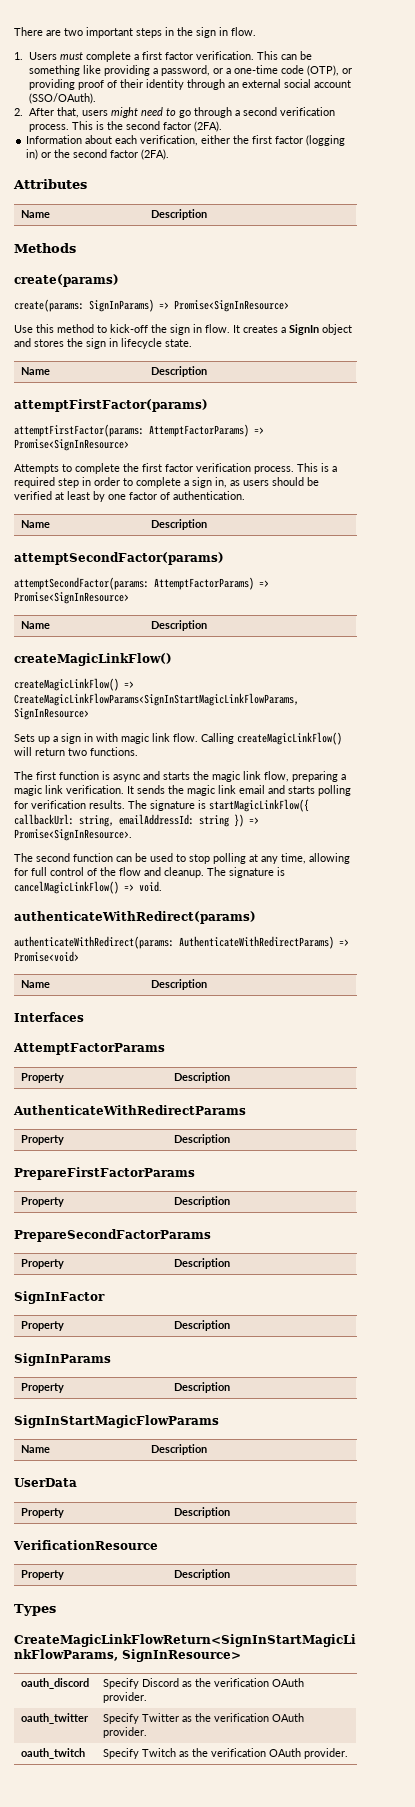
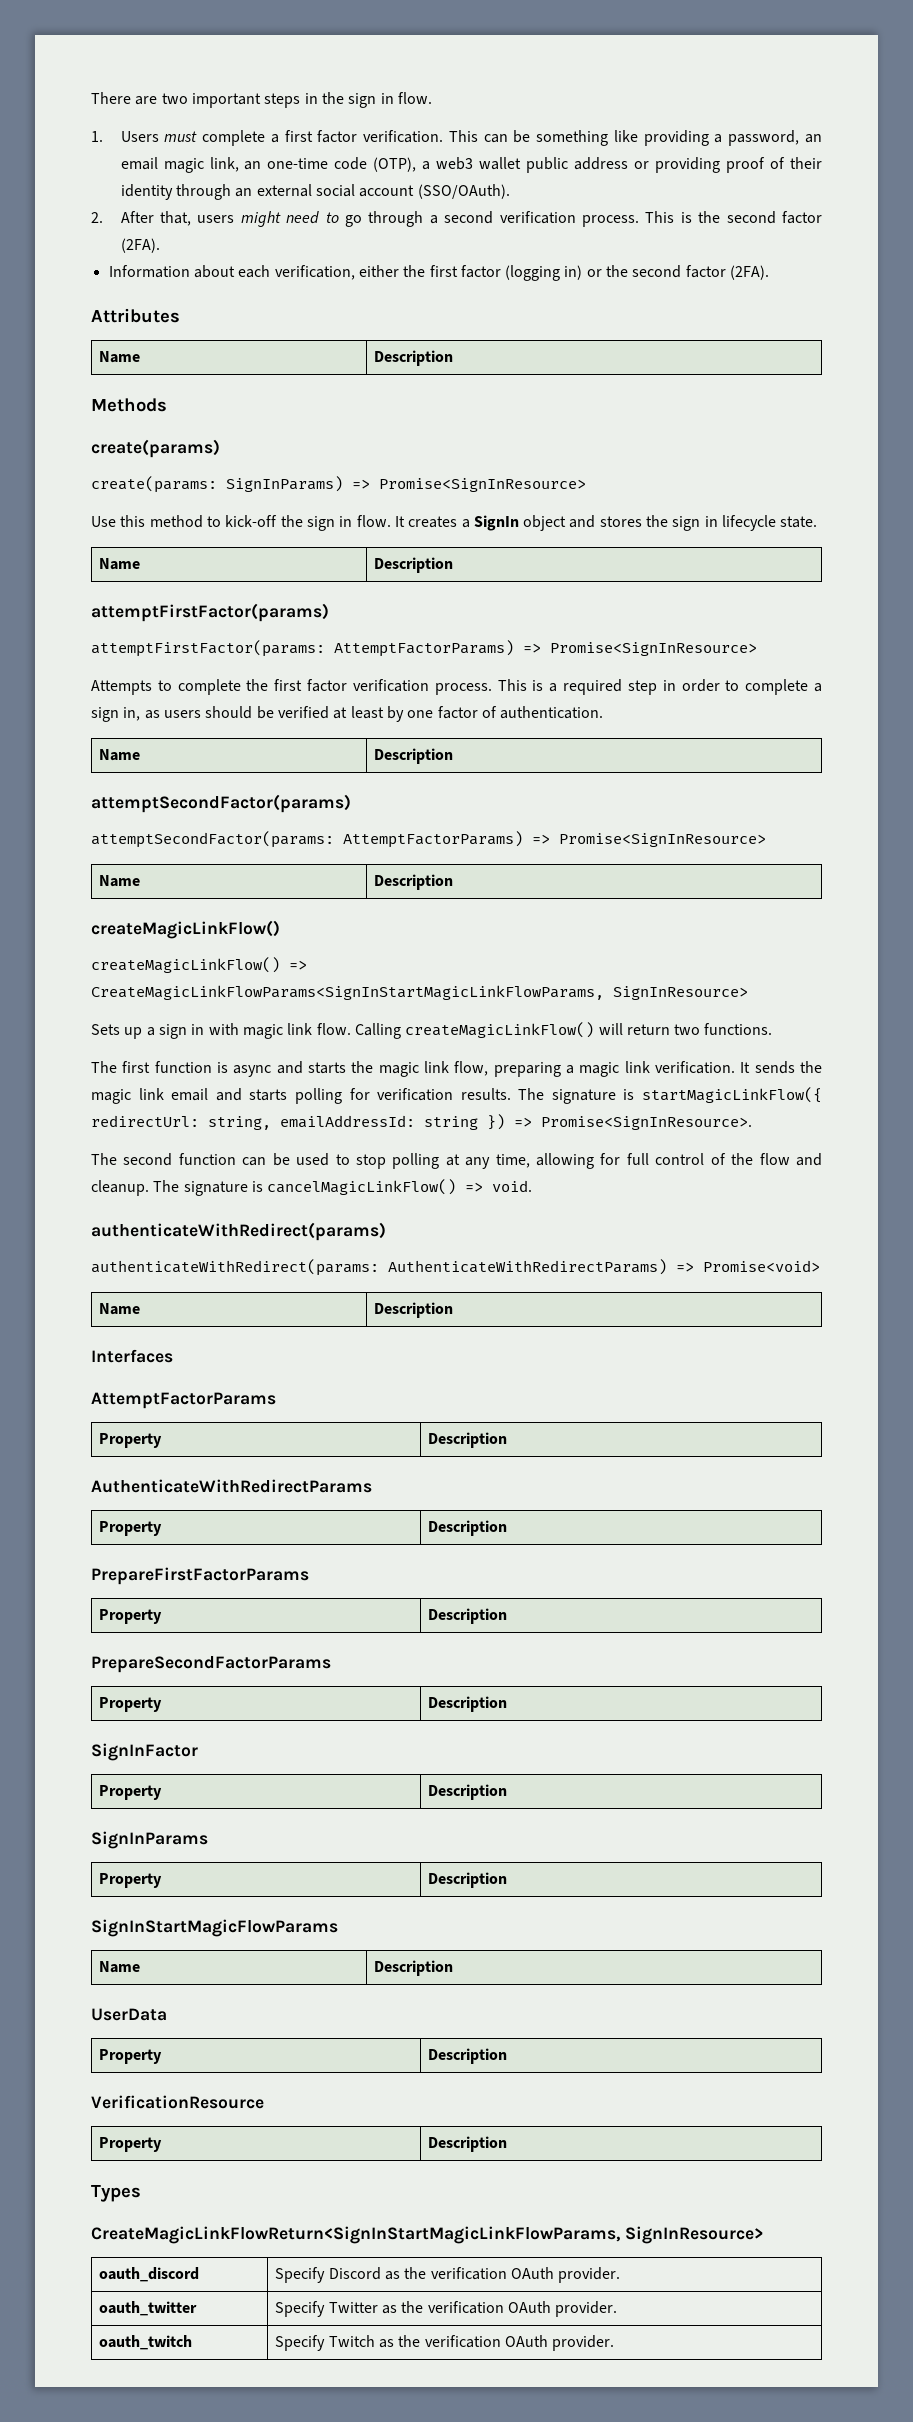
- This can be something like providing a password, or a one-time code (OTP), or providing proof of their identity through an external social account (SSO/OAuth).
+ This can be something like providing a password, an email magic link, an one-time code (OTP), a web3 wallet public address or providing proof of their identity through an external social account (SSO/OAuth).
- The signature is startMagicLinkFlow({ callbackUrl: string, emailAddressId: string }) => Promise<SignInResource>.
+ The signature is startMagicLinkFlow({ redirectUrl: string, emailAddressId: string }) => Promise<SignInResource>.

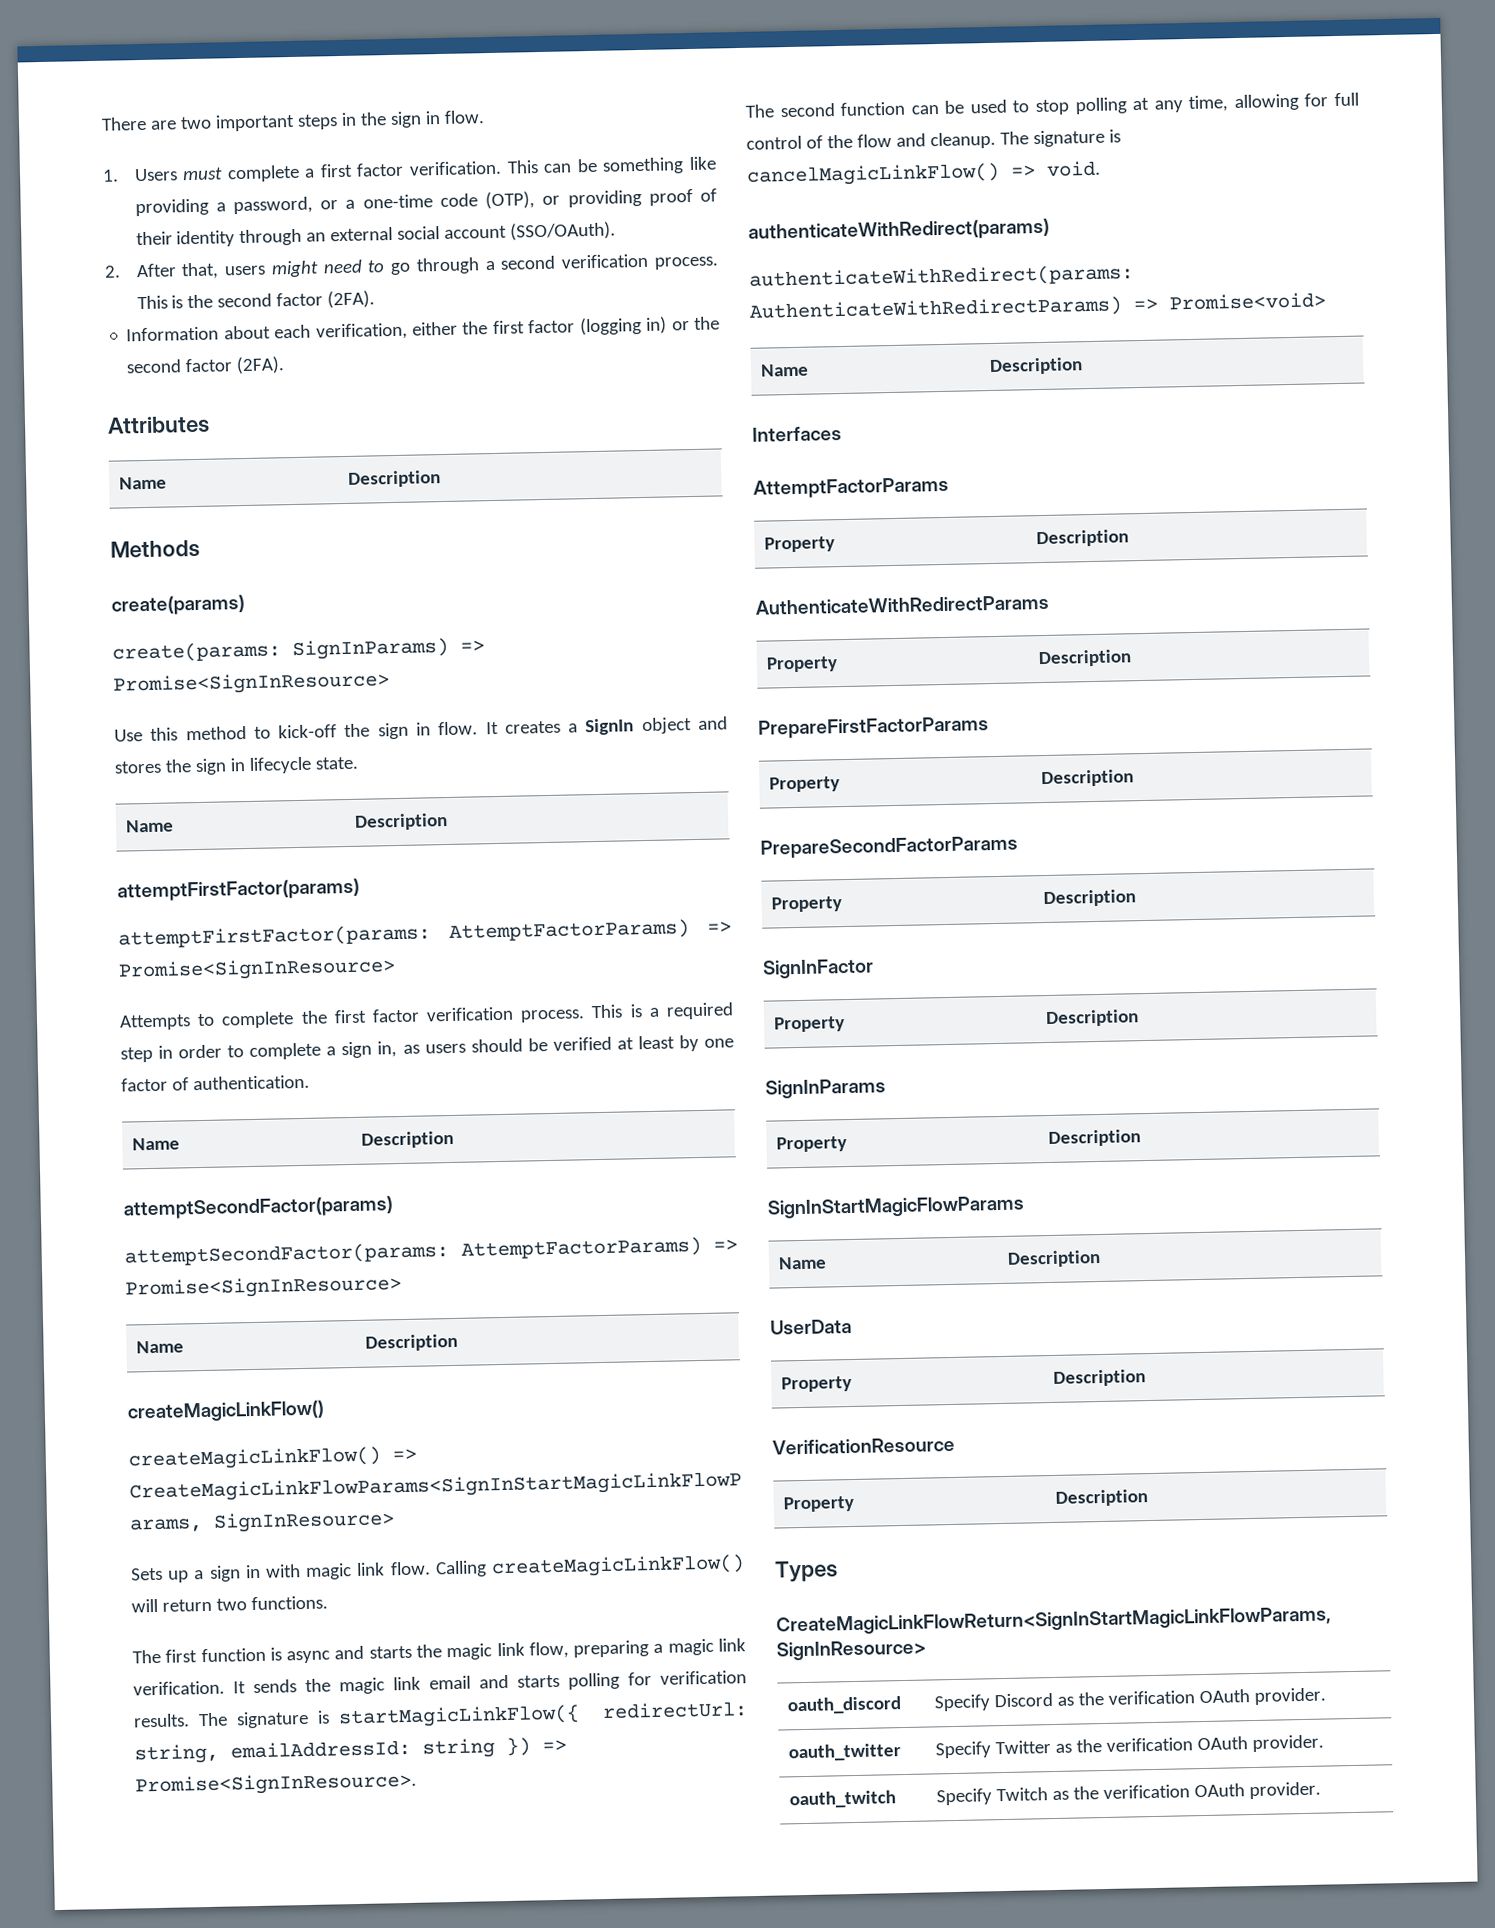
- This can be something like providing a password, an email magic link, an one-time code (OTP), a web3 wallet public address or providing proof of their identity through an external social account (SSO/OAuth).
+ This can be something like providing a password, or a one-time code (OTP), or providing proof of their identity through an external social account (SSO/OAuth).

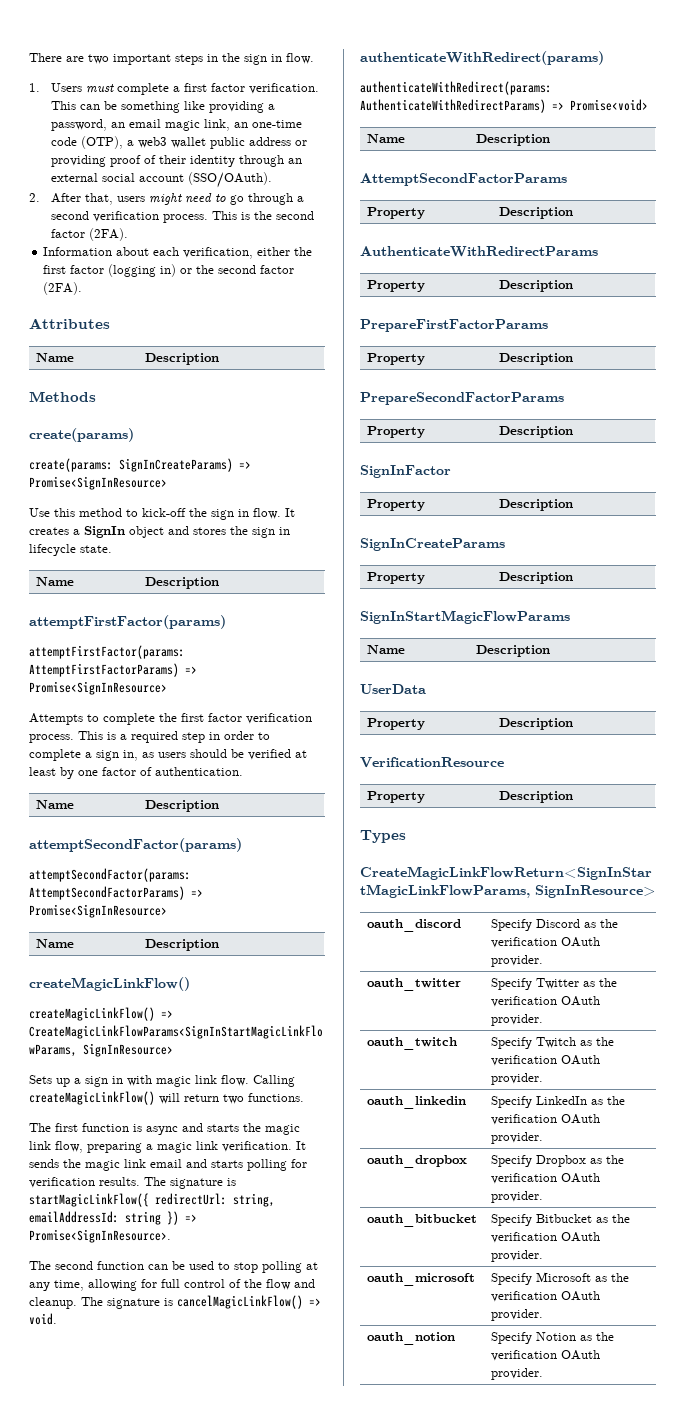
- This can be something like providing a password, or a one-time code (OTP), or providing proof of their identity through an external social account (SSO/OAuth).
+ This can be something like providing a password, an email magic link, an one-time code (OTP), a web3 wallet public address or providing proof of their identity through an external social account (SSO/OAuth).
- create(params: SignInParams) => Promise<SignInResource>
+ create(params: SignInCreateParams) => Promise<SignInResource>
- attemptFirstFactor(params: AttemptFactorParams) => Promise<SignInResource>
+ attemptFirstFactor(params: AttemptFirstFactorParams) => Promise<SignInResource>
- attemptSecondFactor(params: AttemptFactorParams) => Promise<SignInResource>
+ attemptSecondFactor(params: AttemptSecondFactorParams) => Promise<SignInResource>
- Interfaces
- AttemptFactorParams
+ AttemptSecondFactorParams
- SignInParams
+ SignInCreateParams
+ oauth_linkedin | Specify LinkedIn as the verification OAuth provider.
+ oauth_dropbox | Specify Dropbox as the verification OAuth provider.
+ oauth_bitbucket | Specify Bitbucket as the verification OAuth provider.
+ oauth_microsoft | Specify Microsoft as the verification OAuth provider.
+ oauth_notion | Specify Notion as the verification OAuth provider.

